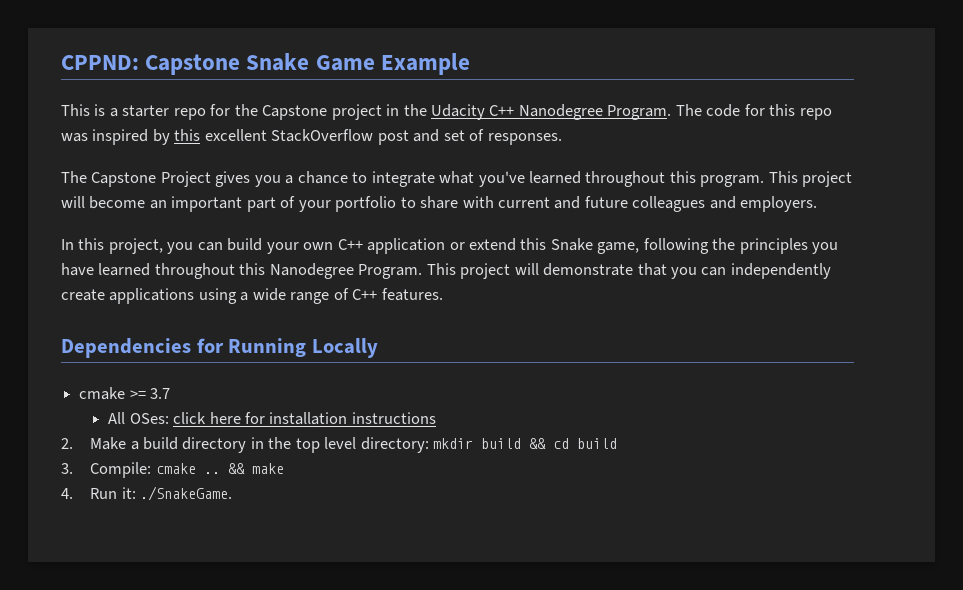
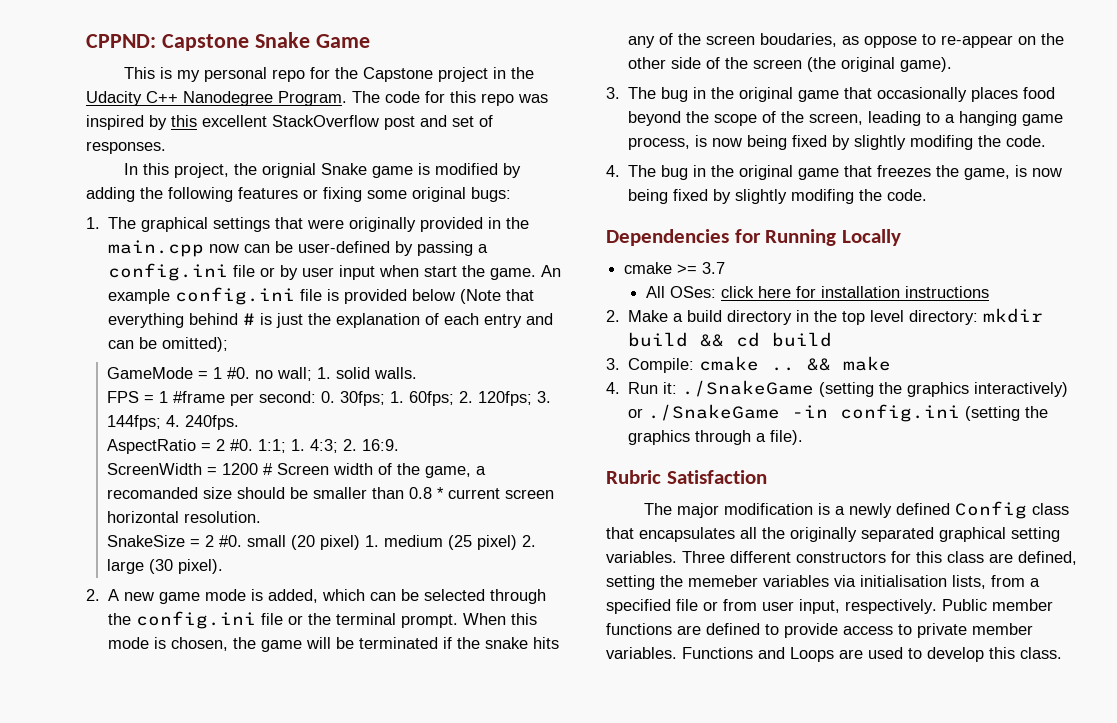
- CPPND: Capstone Snake Game Example
+ CPPND: Capstone Snake Game
- This is a starter repo for the Capstone project in the Udacity C++ Nanodegree Program.
+ This is my personal repo for the Capstone project in the Udacity C++ Nanodegree Program.
- The Capstone Project gives you a chance to integrate what you've learned throughout this program. This project will become an important part of your portfolio to share with current and future colleagues and employers.
- In this project, you can build your own C++ application or extend this Snake game, following the principles you have learned throughout this Nanodegree Program. This project will demonstrate that you can independently create applications using a wide range of C++ features.
+ In this project, the orignial Snake game is modified by adding the following features or fixing some original bugs:
+ 1. The graphical settings that were originally provided in the main.cpp now can be user-defined by passing a config.ini file or by user input when start the game. An example config.ini file is provided below (Note that everything behind # is just the explanation of each entry and can be omitted);
+ GameMode = 1 #0. no wall; 1. solid walls.
+ FPS = 1 #frame per second: 0. 30fps; 1. 60fps; 2. 120fps; 3. 144fps; 4. 240fps.
+ AspectRatio = 2 #0. 1:1; 1. 4:3; 2. 16:9.
+ ScreenWidth = 1200 # Screen width of the game, a recomanded size should be smaller than 0.8 * current screen horizontal resolution.
+ SnakeSize = 2 #0. small (20 pixel) 1. medium (25 pixel) 2. large (30 pixel).
+ 2. A new game mode is added, which can be selected through the config.ini file or the terminal prompt. When this mode is chosen, the game will be terminated if the snake hits any of the screen boudaries, as oppose to re-appear on the other side of the screen (the original game).
+ 3. The bug in the original game that occasionally places food beyond the scope of the screen, leading to a hanging game process, is now being fixed by slightly modifing the code.
+ 4. The bug in the original game that freezes the game, is now being fixed by slightly modifing the code.
- 4. Run it: ./SnakeGame.
+ 4. Run it: ./SnakeGame (setting the graphics interactively) or ./SnakeGame -in config.ini (setting the graphics through a file).
+ Rubric Satisfaction
+ The major modification is a newly defined Config class that encapsulates all the originally separated graphical setting variables. Three different constructors for this class are defined, setting the memeber variables via initialisation lists, from a specified file or from user input, respectively. Public member functions are defined to provide access to private member variables. Functions and Loops are used to develop this class.

